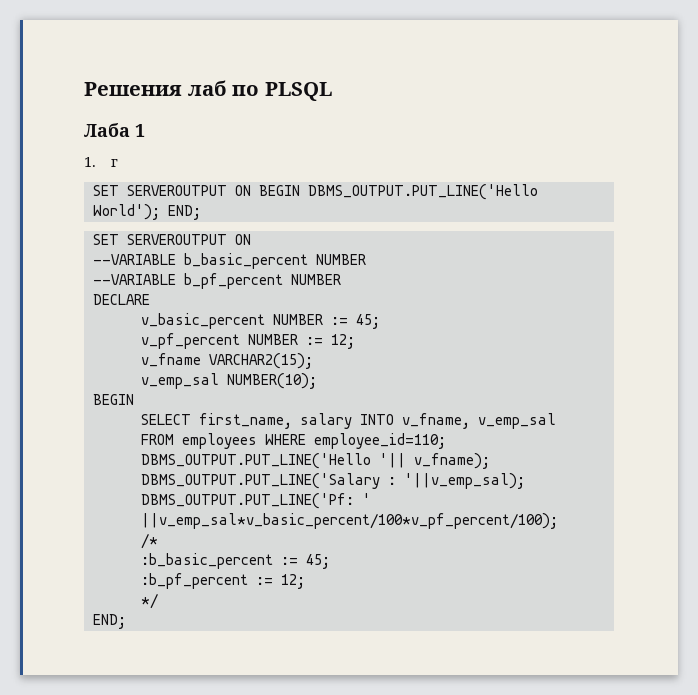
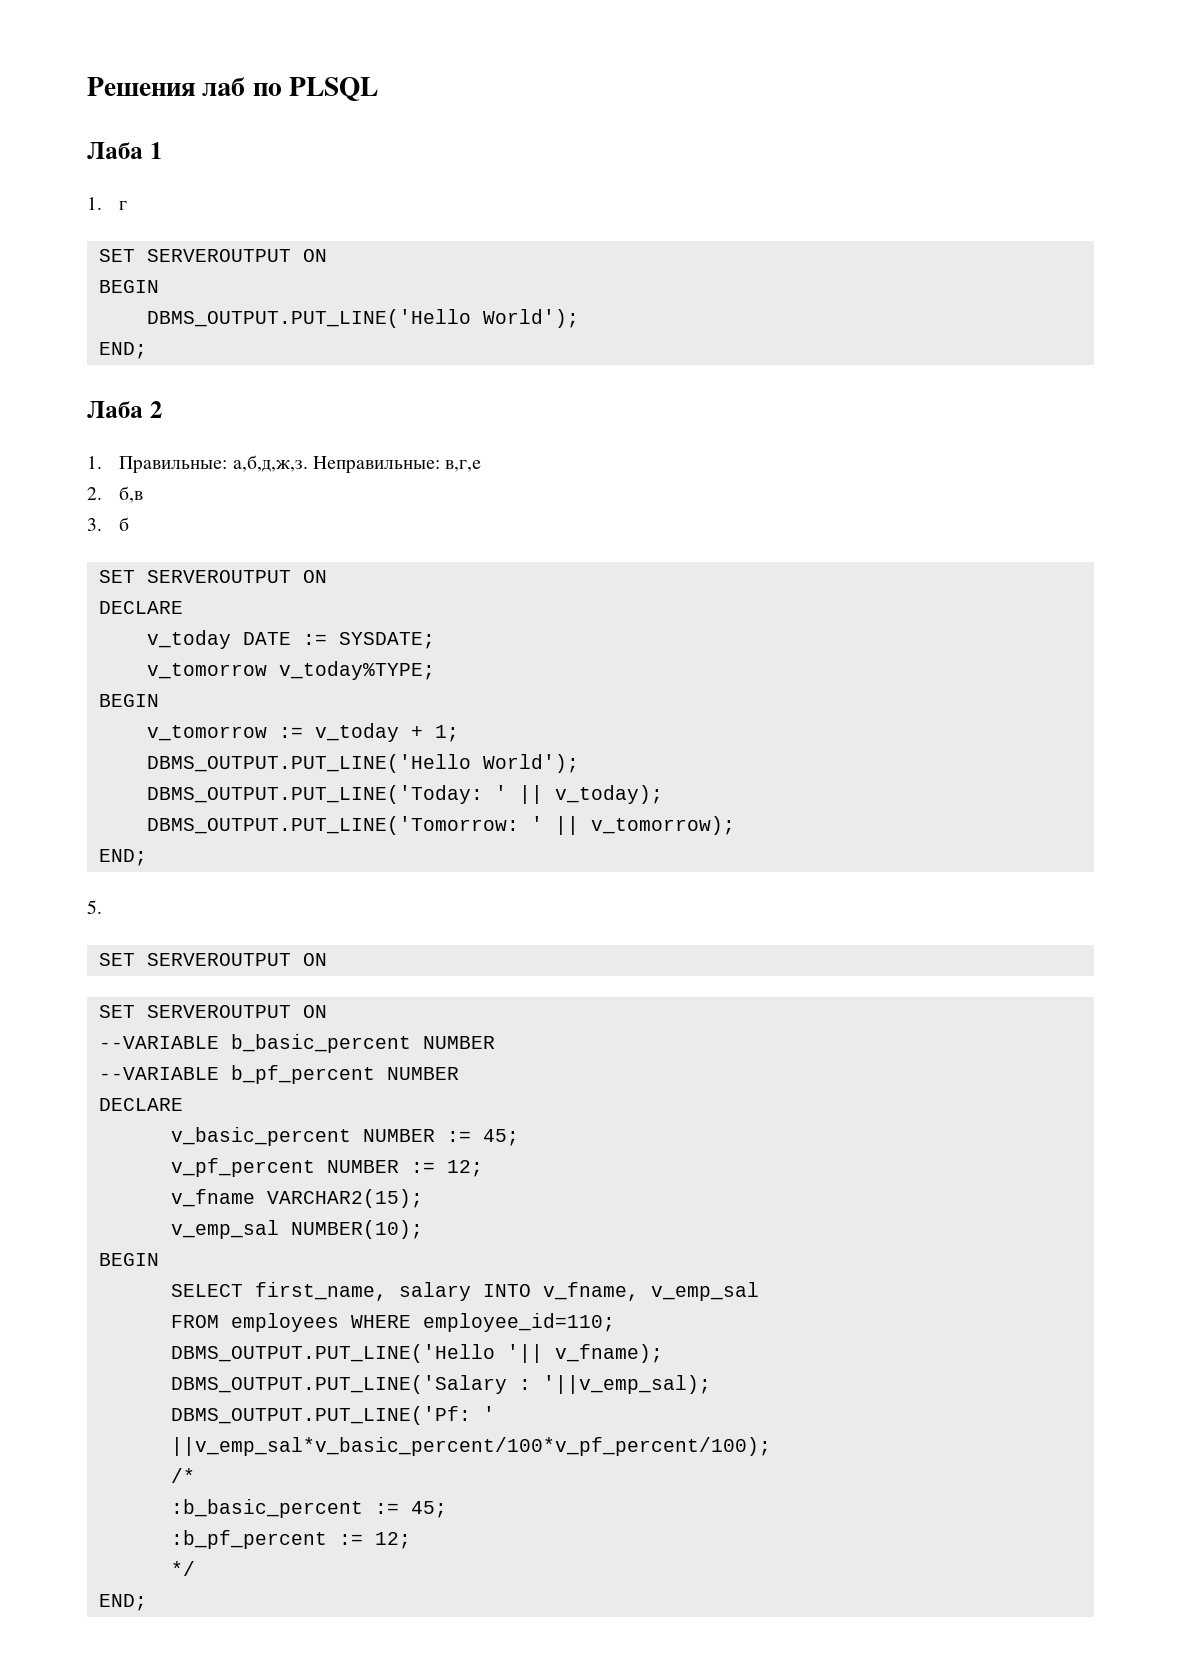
  1. г
- SET SERVEROUTPUT ON BEGIN DBMS_OUTPUT.PUT_LINE('Hello World'); END;
+ SET SERVEROUTPUT ON
+ BEGIN
+ DBMS_OUTPUT.PUT_LINE('Hello World');
+ END;
+ Лаба 2
+ 1. Правильные: а,б,д,ж,з. Неправильные: в,г,е
+ 2. б,в
+ 3. б
+ SET SERVEROUTPUT ON
+ DECLARE
+ v_today DATE := SYSDATE;
+ v_tomorrow v_today%TYPE;
+ BEGIN
+ v_tomorrow := v_today + 1;
+ DBMS_OUTPUT.PUT_LINE('Hello World');
+ DBMS_OUTPUT.PUT_LINE('Today: ' || v_today);
+ DBMS_OUTPUT.PUT_LINE('Tomorrow: ' || v_tomorrow);
+ END;
+ 5.
+ SET SERVEROUTPUT ON

